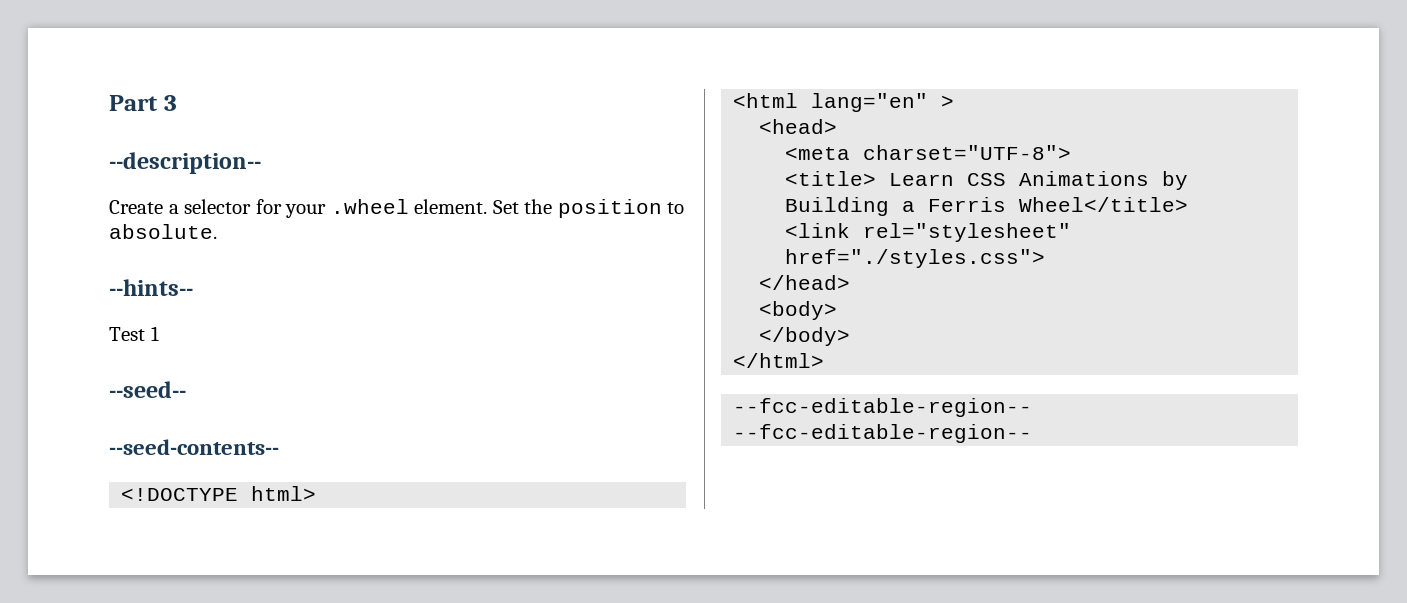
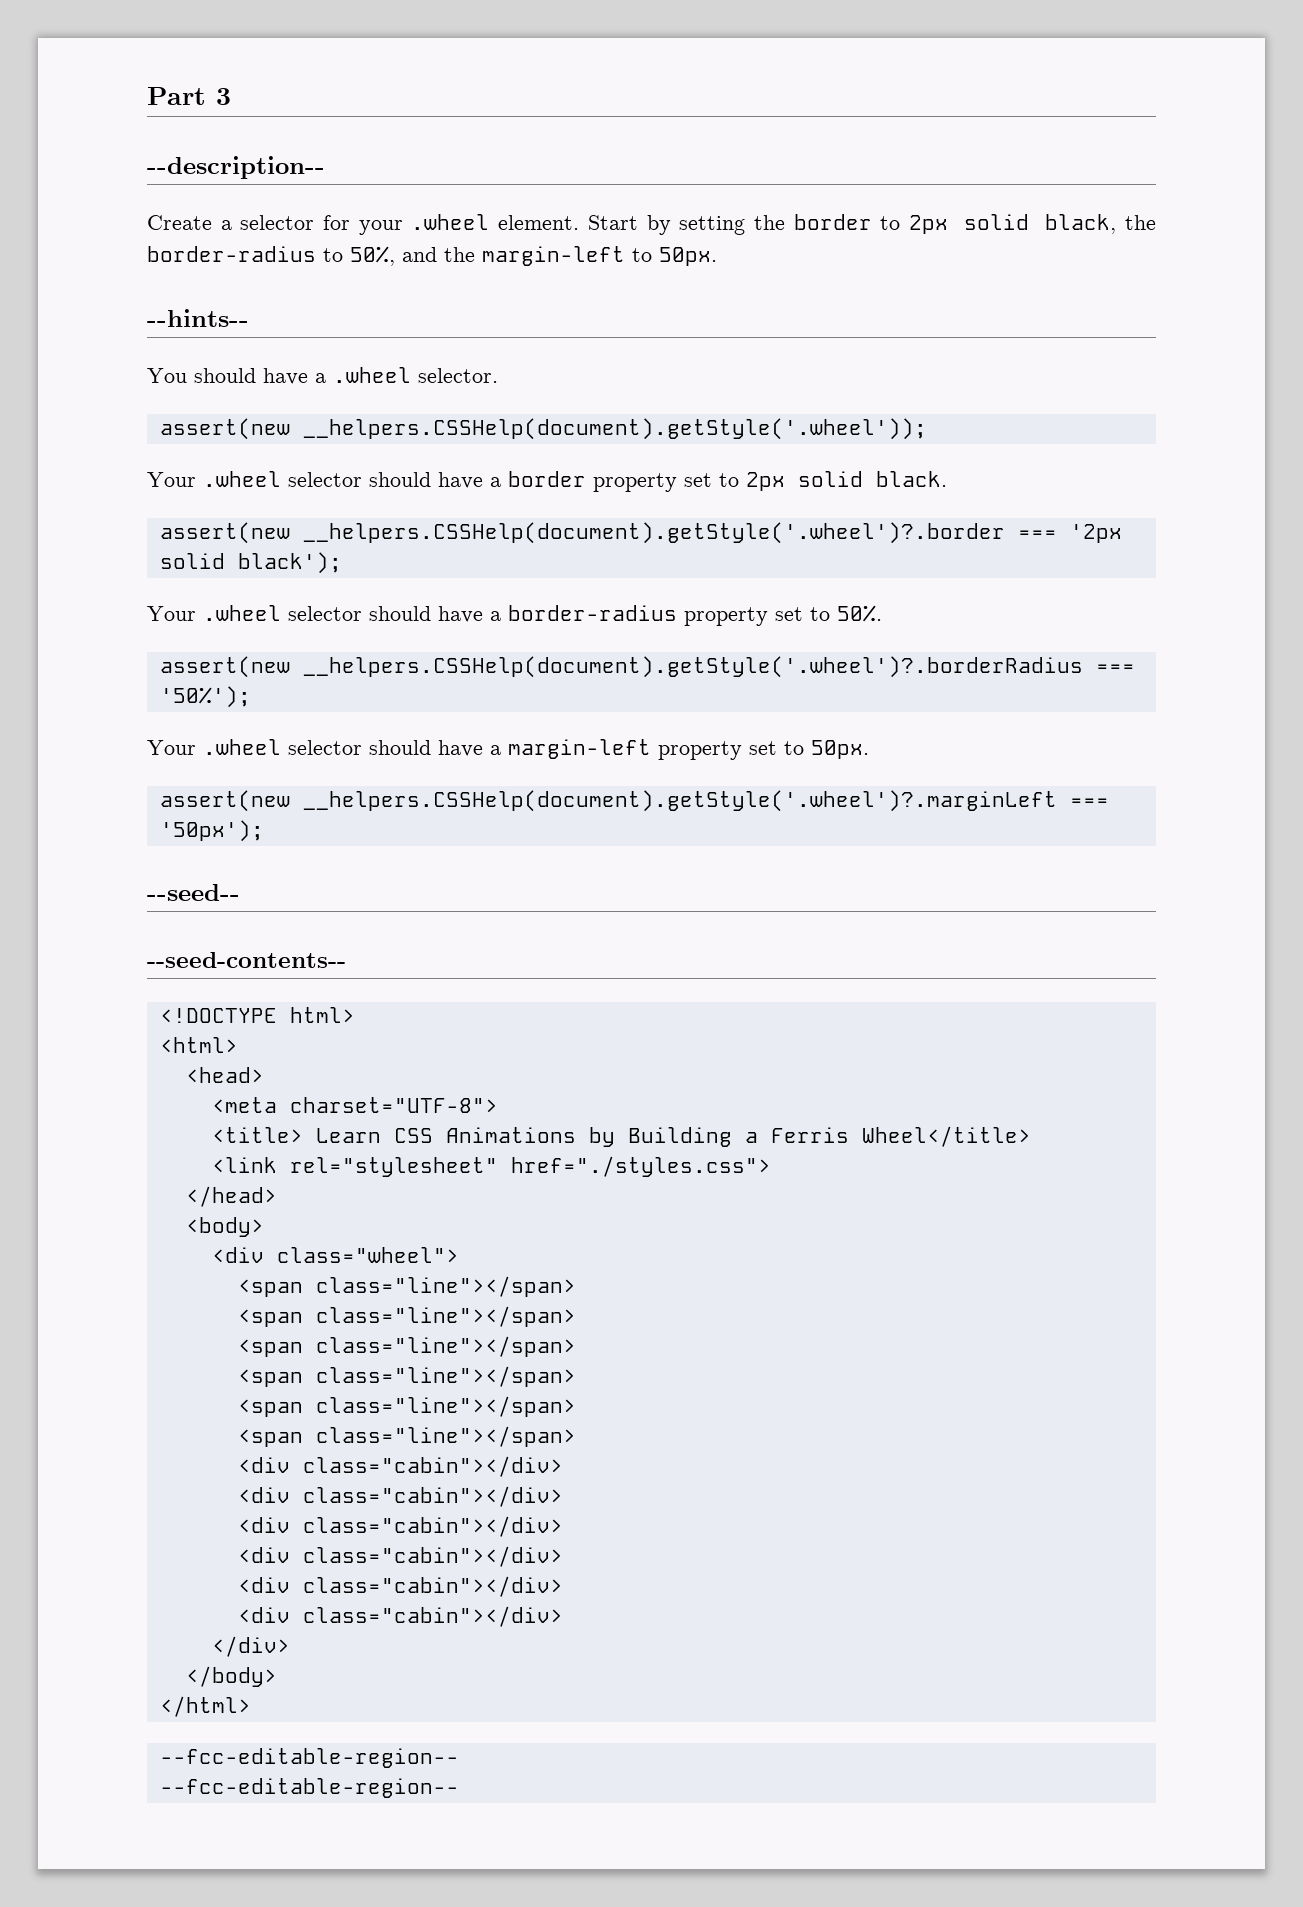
- Set the position to absolute.
+ Start by setting the border to 2px solid black, the border-radius to 50%, and the margin-left to 50px.
  --hints--
- Test 1
+ You should have a .wheel selector.
+ assert(new __helpers.CSSHelp(document).getStyle('.wheel'));
+ Your .wheel selector should have a border property set to 2px solid black.
+ assert(new __helpers.CSSHelp(document).getStyle('.wheel')?.border === '2px solid black');
+ Your .wheel selector should have a border-radius property set to 50%.
+ assert(new __helpers.CSSHelp(document).getStyle('.wheel')?.borderRadius === '50%');
+ Your .wheel selector should have a margin-left property set to 50px.
+ assert(new __helpers.CSSHelp(document).getStyle('.wheel')?.marginLeft === '50px');
- <html lang="en" >
+ <html>
+ <div class="wheel">
+ <span class="line"></span>
+ <span class="line"></span>
+ <span class="line"></span>
+ <span class="line"></span>
+ <span class="line"></span>
+ <span class="line"></span>
+ <div class="cabin"></div>
+ <div class="cabin"></div>
+ <div class="cabin"></div>
+ <div class="cabin"></div>
+ <div class="cabin"></div>
+ <div class="cabin"></div>
+ </div>

